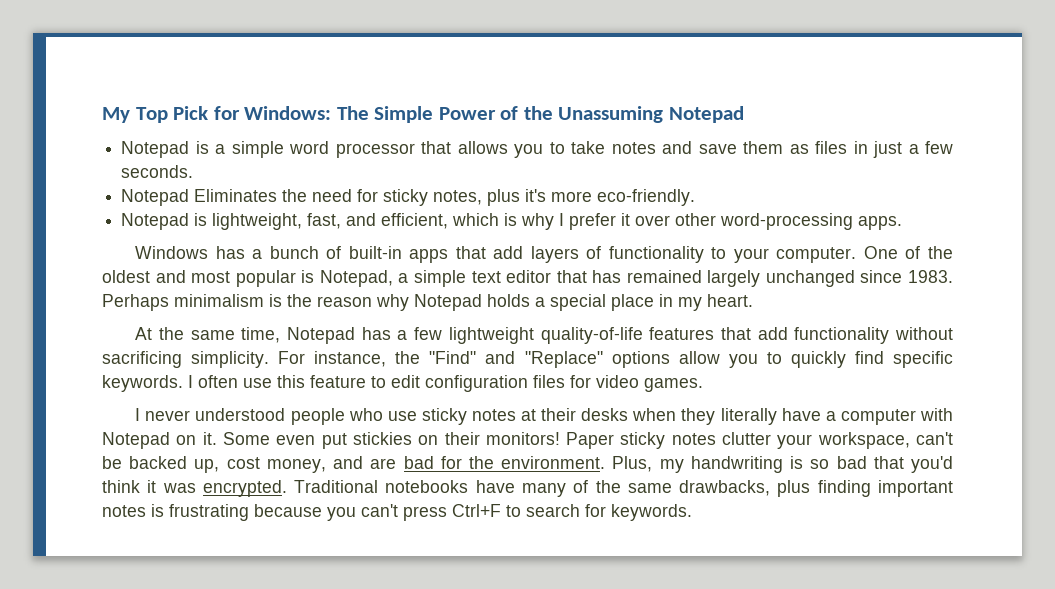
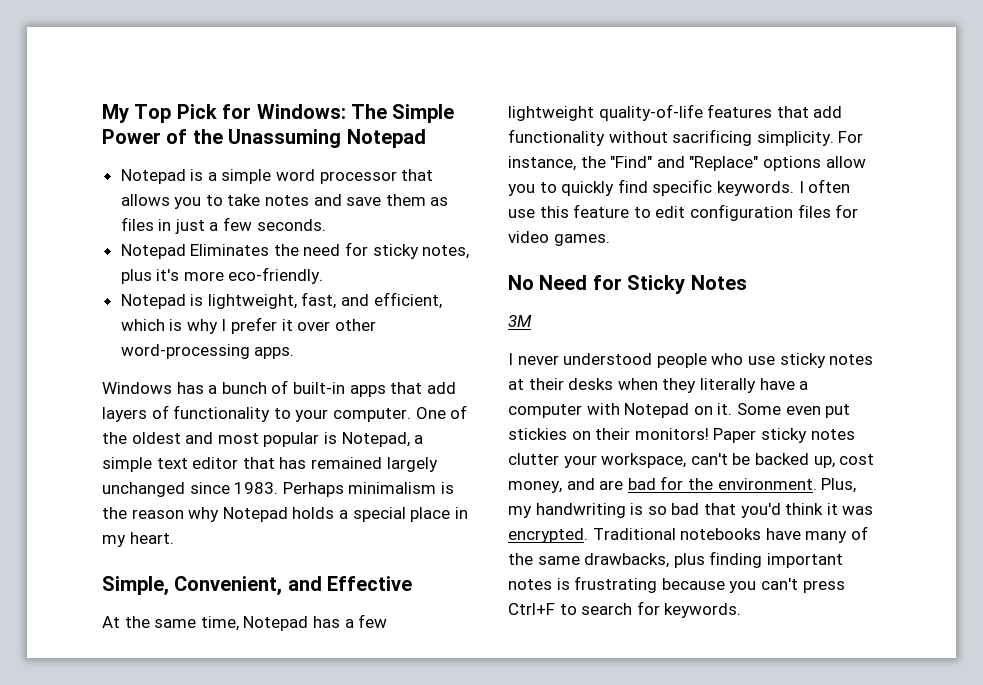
+ Simple, Convenient, and Effective
+ No Need for Sticky Notes
+ 3M

